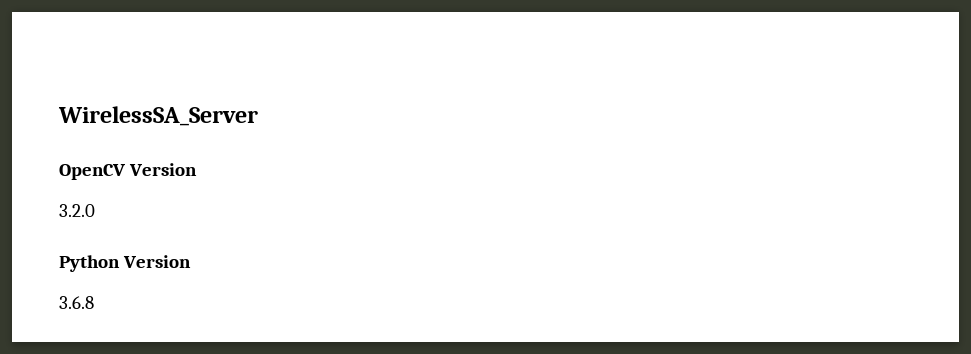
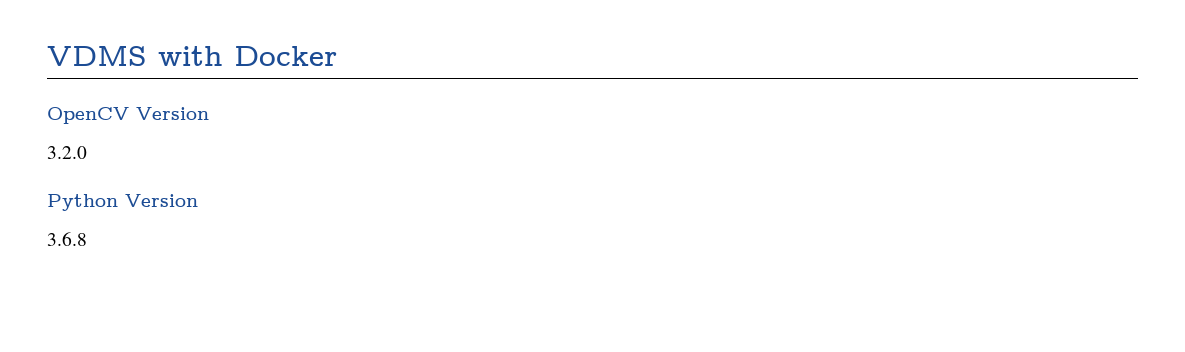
- WirelessSA_Server
+ VDMS with Docker

